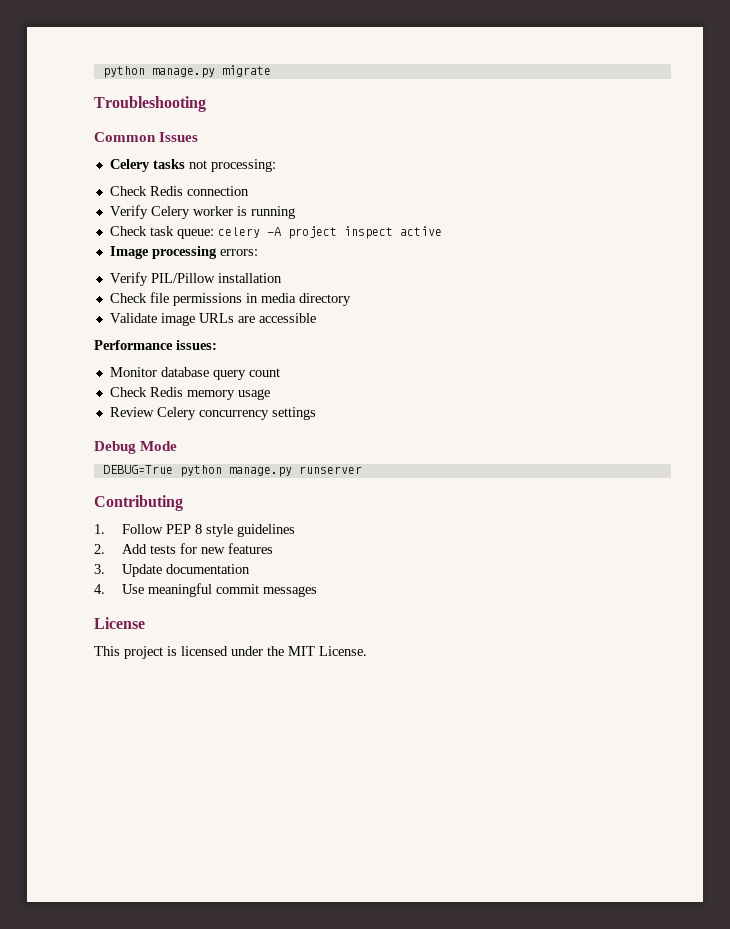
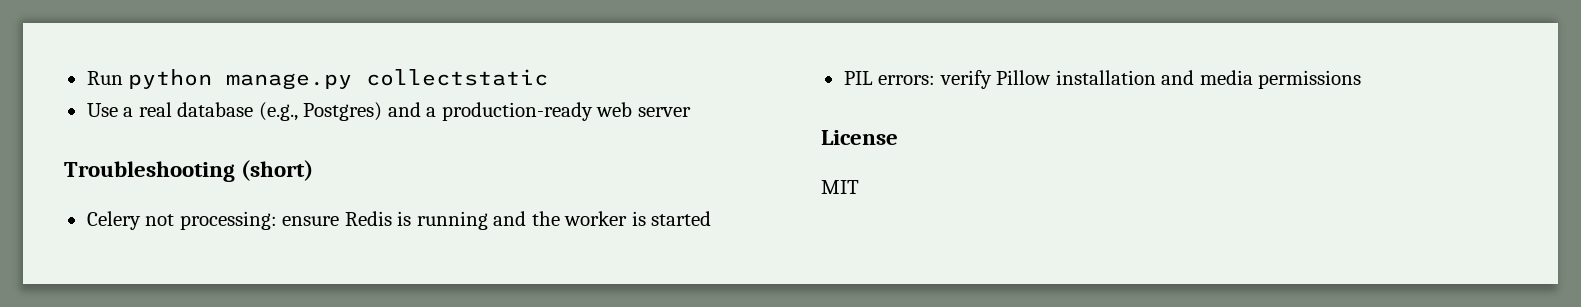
- python manage.py migrate
+ Run python manage.py collectstatic
+ Use a real database (e.g., Postgres) and a production-ready web server
- Troubleshooting
- Common Issues
- Celery tasks not processing:
- Check Redis connection
- Verify Celery worker is running
- Check task queue: celery -A project inspect active
- Image processing errors:
- Verify PIL/Pillow installation
- Check file permissions in media directory
- Validate image URLs are accessible
- Performance issues:
- Monitor database query count
- Check Redis memory usage
- Review Celery concurrency settings
- Debug Mode
- DEBUG=True python manage.py runserver
- Contributing
- 1. Follow PEP 8 style guidelines
- 2. Add tests for new features
- 3. Update documentation
- 4. Use meaningful commit messages
+ Troubleshooting (short)
+ Celery not processing: ensure Redis is running and the worker is started
+ PIL errors: verify Pillow installation and media permissions
  License
- This project is licensed under the MIT License.
+ MIT

